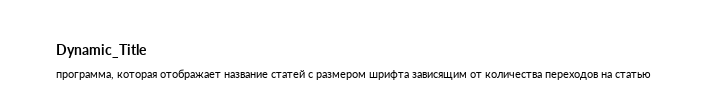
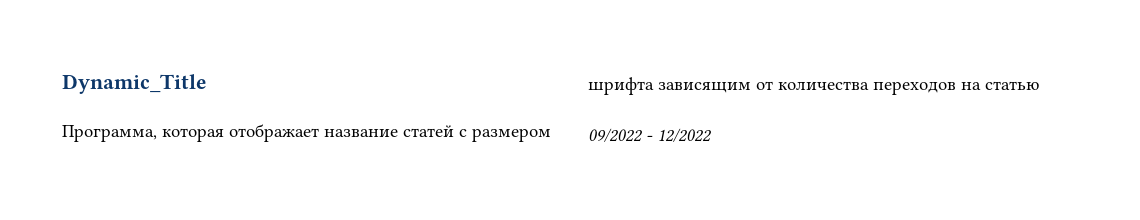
- программа, которая отображает название статей с размером шрифта зависящим от количества переходов на статью
+ Программа, которая отображает название статей с размером шрифта зависящим от количества переходов на статью
+ 09/2022 - 12/2022

